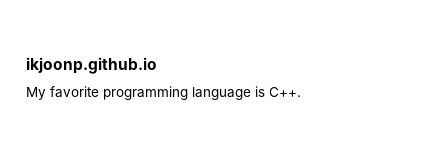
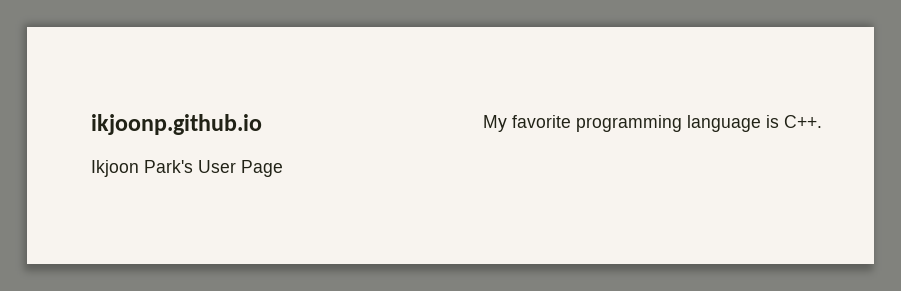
+ Ikjoon Park's User Page

